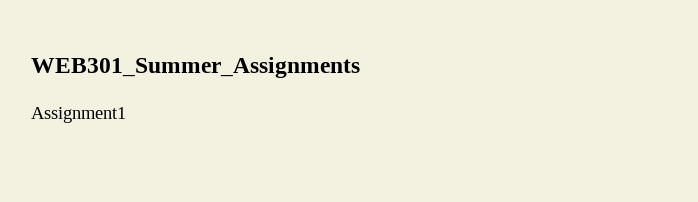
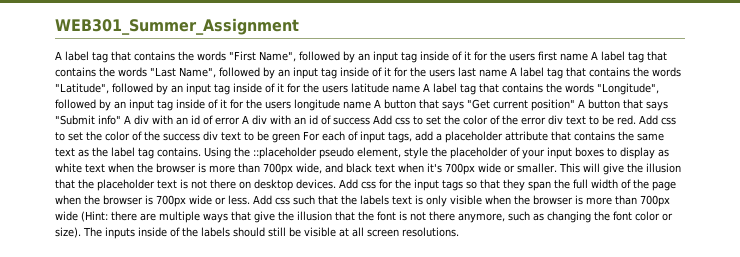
- WEB301_Summer_Assignments
- Assignment1
+ WEB301_Summer_Assignment
+ A label tag that contains the words "First Name", followed by an input tag inside of it for the users first name A label tag that contains the words "Last Name", followed by an input tag inside of it for the users last name A label tag that contains the words "Latitude", followed by an input tag inside of it for the users latitude name A label tag that contains the words "Longitude", followed by an input tag inside of it for the users longitude name A button that says "Get current position" A button that says "Submit info" A div with an id of error A div with an id of success Add css to set the color of the error div text to be red. Add css to set the color of the success div text to be green For each of input tags, add a placeholder attribute that contains the same text as the label tag contains. Using the ::placeholder pseudo element, style the placeholder of your input boxes to display as white text when the browser is more than 700px wide, and black text when it's 700px wide or smaller. This will give the illusion that the placeholder text is not there on desktop devices. Add css for the input tags so that they span the full width of the page when the browser is 700px wide or less. Add css such that the labels text is only visible when the browser is more than 700px wide (Hint: there are multiple ways that give the illusion that the font is not there anymore, such as changing the font color or size). The inputs inside of the labels should still be visible at all screen resolutions.

